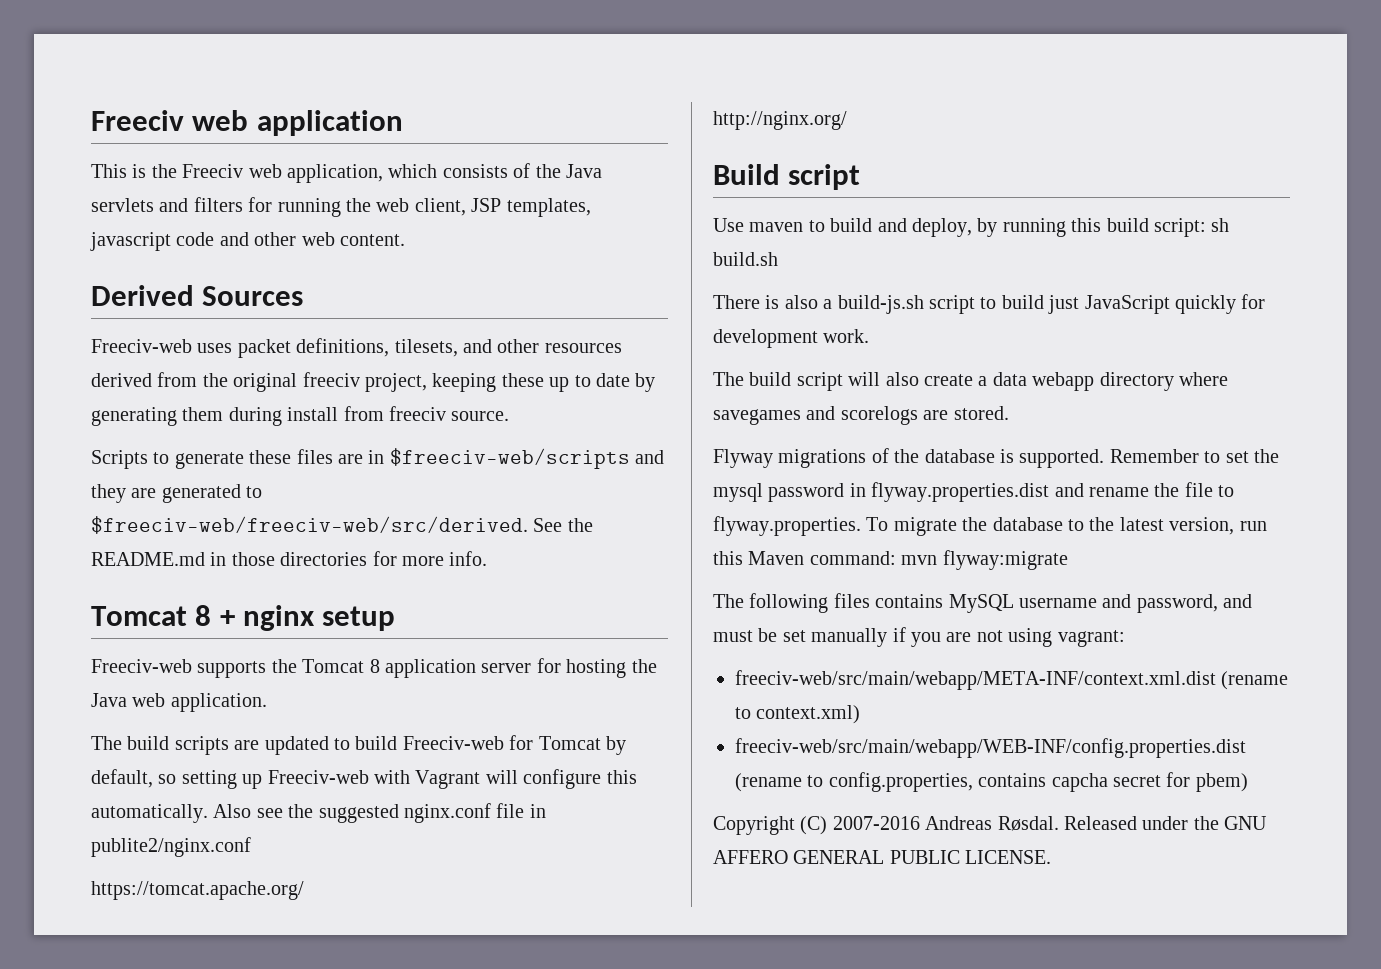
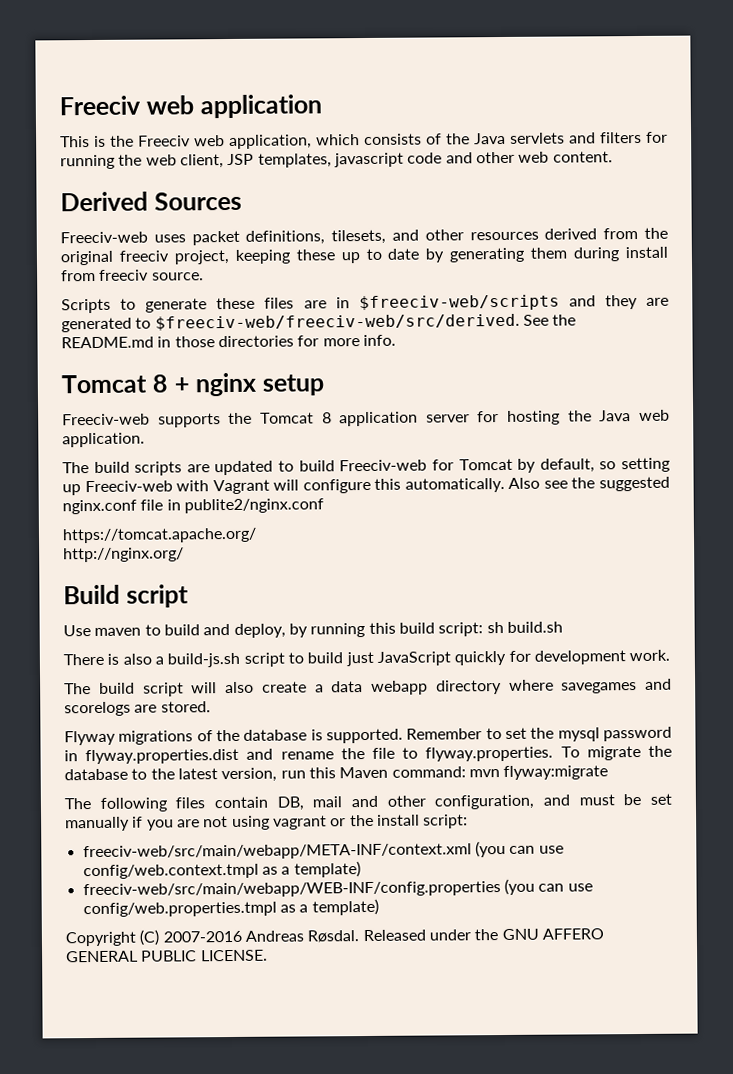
- The following files contains MySQL username and password, and must be set manually if you are not using vagrant:
- freeciv-web/src/main/webapp/META-INF/context.xml.dist (rename to context.xml)
- freeciv-web/src/main/webapp/WEB-INF/config.properties.dist (rename to config.properties, contains capcha secret for pbem)
+ The following files contain DB, mail and other configuration, and must be set manually if you are not using vagrant or the install script:
+ freeciv-web/src/main/webapp/META-INF/context.xml (you can use config/web.context.tmpl as a template)
+ freeciv-web/src/main/webapp/WEB-INF/config.properties (you can use config/web.properties.tmpl as a template)

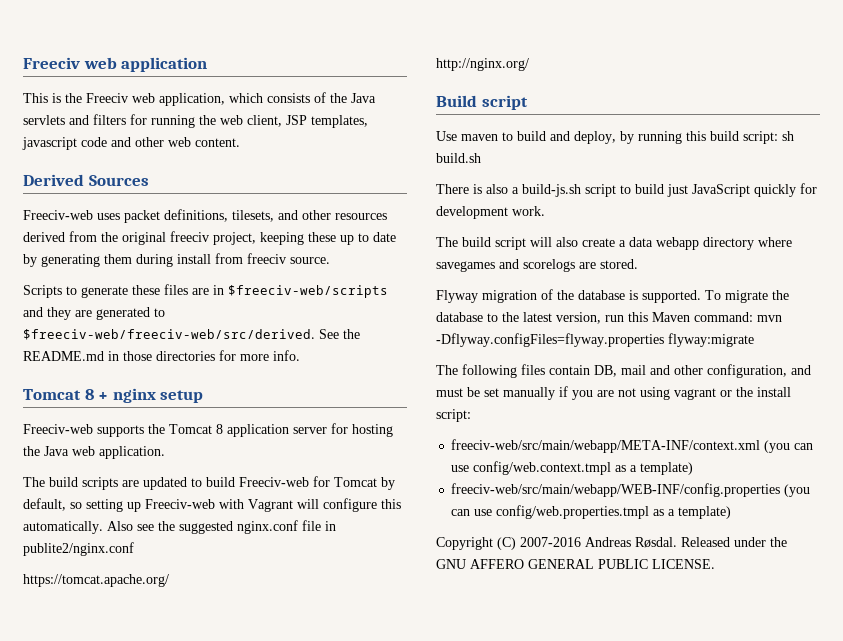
- Flyway migrations of the database is supported.
+ Flyway migration of the database is supported.
- Remember to set the mysql password in flyway.properties.dist and rename the file to flyway.properties. To migrate the database to the latest version, run this Maven command: mvn flyway:migrate
+ To migrate the database to the latest version, run this Maven command: mvn -Dflyway.configFiles=flyway.properties flyway:migrate

